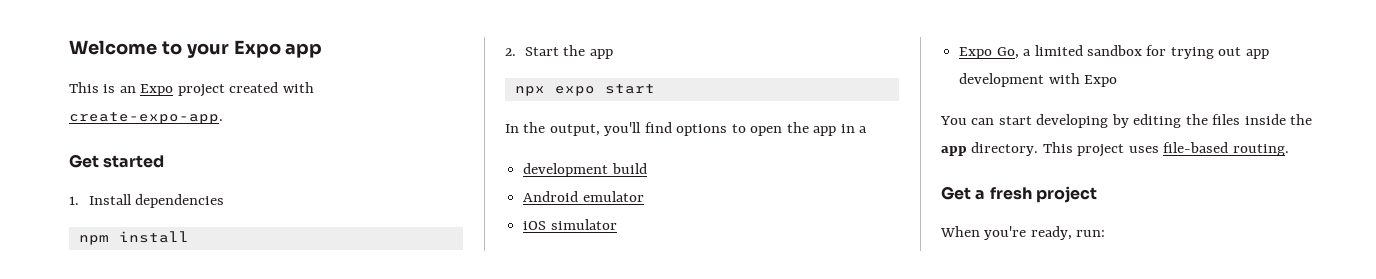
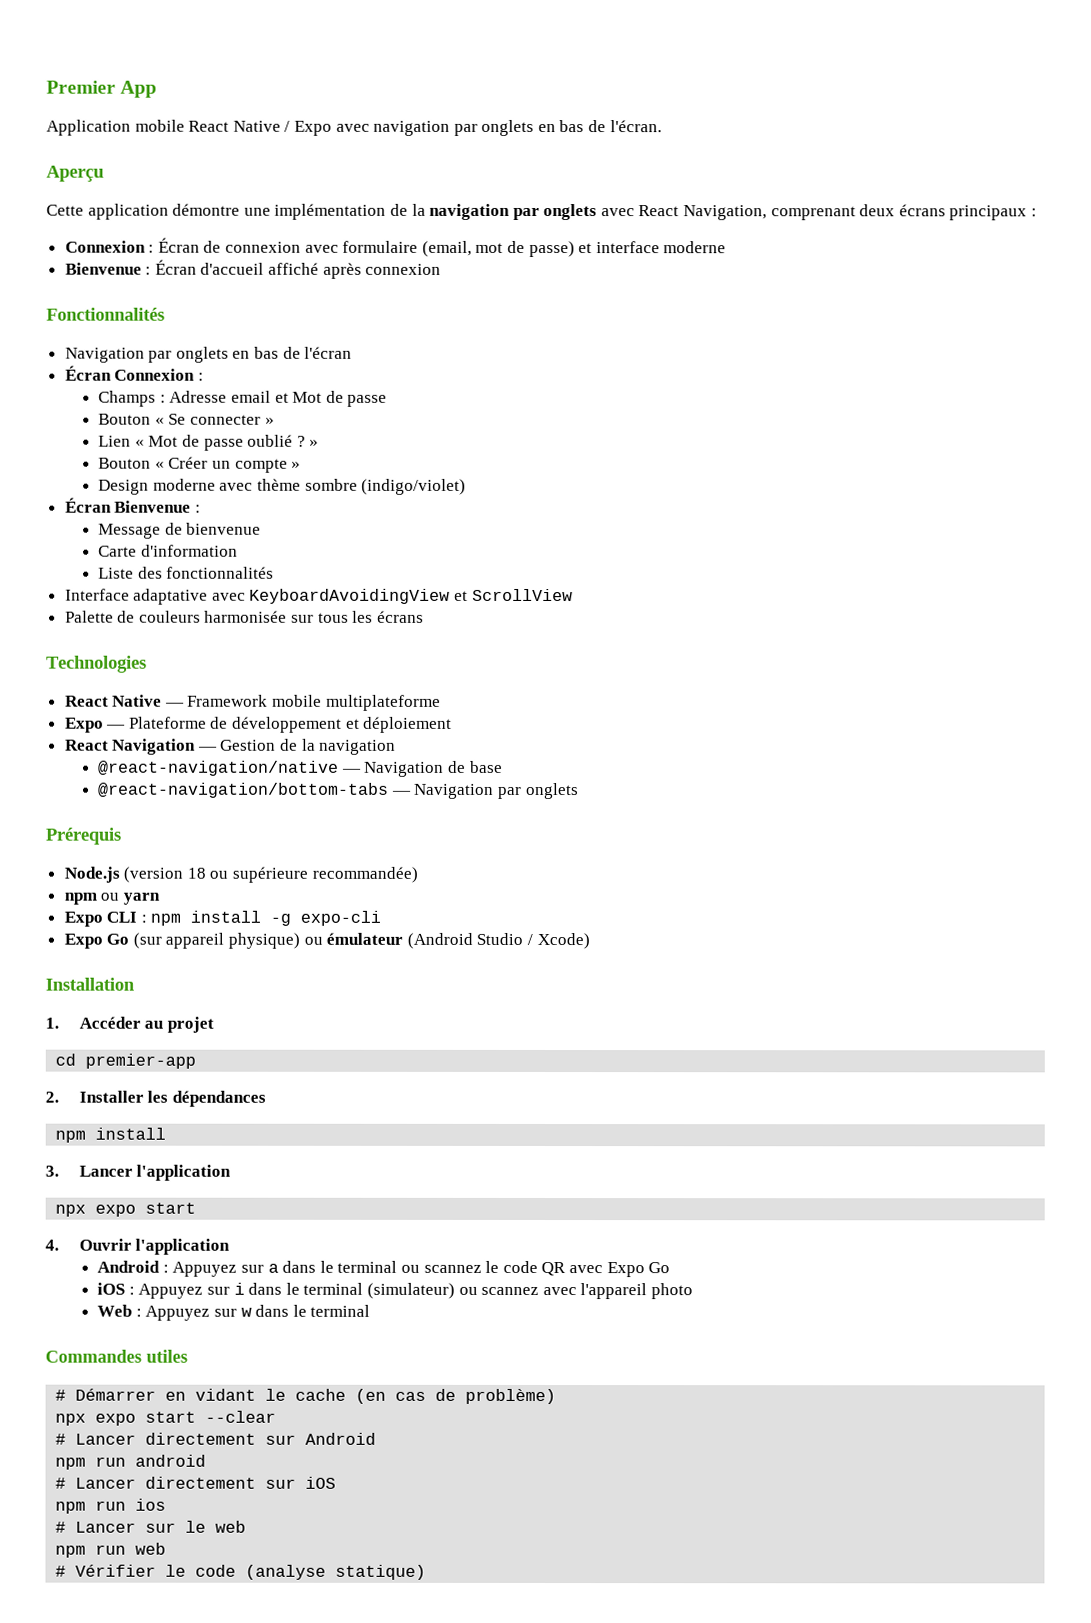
- Welcome to your Expo app
- This is an Expo project created with create-expo-app.
- Get started
- 1. Install dependencies
+ Premier App
+ Application mobile React Native / Expo avec navigation par onglets en bas de l'écran.
+ Aperçu
+ Cette application démontre une implémentation de la navigation par onglets avec React Navigation, comprenant deux écrans principaux :
+ Connexion : Écran de connexion avec formulaire (email, mot de passe) et interface moderne
+ Bienvenue : Écran d'accueil affiché après connexion
+ Fonctionnalités
+ Navigation par onglets en bas de l'écran
+ Écran Connexion :
+ Champs : Adresse email et Mot de passe
+ Bouton « Se connecter »
+ Lien « Mot de passe oublié ? »
+ Bouton « Créer un compte »
+ Design moderne avec thème sombre (indigo/violet)
+ Écran Bienvenue :
+ Message de bienvenue
+ Carte d'information
+ Liste des fonctionnalités
+ Interface adaptative avec KeyboardAvoidingView et ScrollView
+ Palette de couleurs harmonisée sur tous les écrans
+ Technologies
+ React Native — Framework mobile multiplateforme
+ Expo — Plateforme de développement et déploiement
+ React Navigation — Gestion de la navigation
+ @react-navigation/native — Navigation de base
+ @react-navigation/bottom-tabs — Navigation par onglets
+ Prérequis
+ Node.js (version 18 ou supérieure recommandée)
+ npm ou yarn
+ Expo CLI : npm install -g expo-cli
+ Expo Go (sur appareil physique) ou émulateur (Android Studio / Xcode)
+ Installation
+ 1. Accéder au projet
+ cd premier-app
+ 2. Installer les dépendances
  npm install
- 2. Start the app
+ 3. Lancer l'application
  npx expo start
- In the output, you'll find options to open the app in a
- development build
- Android emulator
- iOS simulator
- Expo Go, a limited sandbox for trying out app development with Expo
- You can start developing by editing the files inside the app directory. This project uses file-based routing.
- Get a fresh project
- When you're ready, run:
+ 4. Ouvrir l'application
+ Android : Appuyez sur a dans le terminal ou scannez le code QR avec Expo Go
+ iOS : Appuyez sur i dans le terminal (simulateur) ou scannez avec l'appareil photo
+ Web : Appuyez sur w dans le terminal
+ Commandes utiles
+ # Démarrer en vidant le cache (en cas de problème)
+ npx expo start --clear
+ # Lancer directement sur Android
+ npm run android
+ # Lancer directement sur iOS
+ npm run ios
+ # Lancer sur le web
+ npm run web
+ # Vérifier le code (analyse statique)

